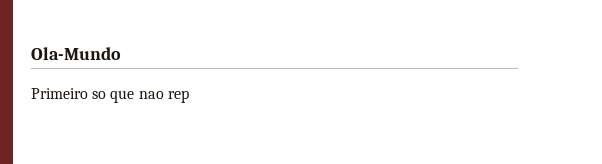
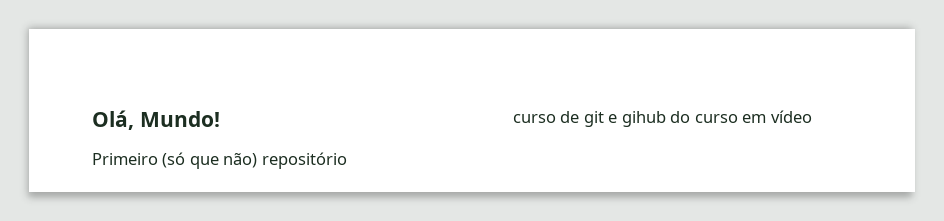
- Ola-Mundo
+ Olá, Mundo!
- Primeiro so que nao rep
+ Primeiro (só que não) repositório
+ curso de git e gihub do curso em vídeo

